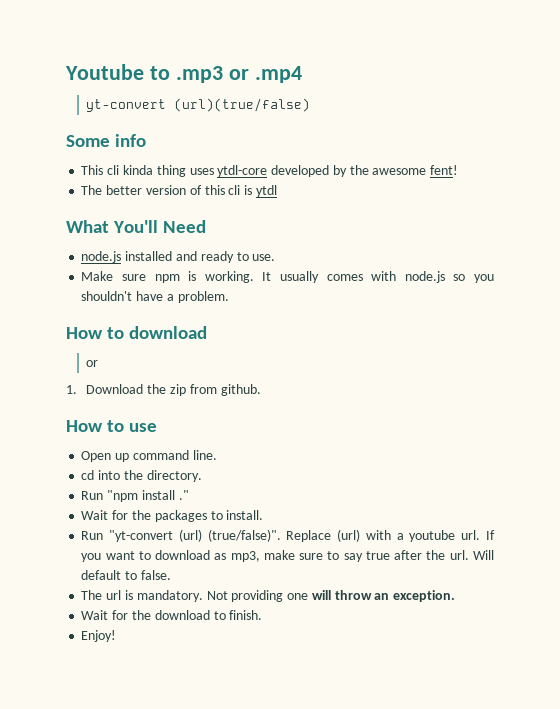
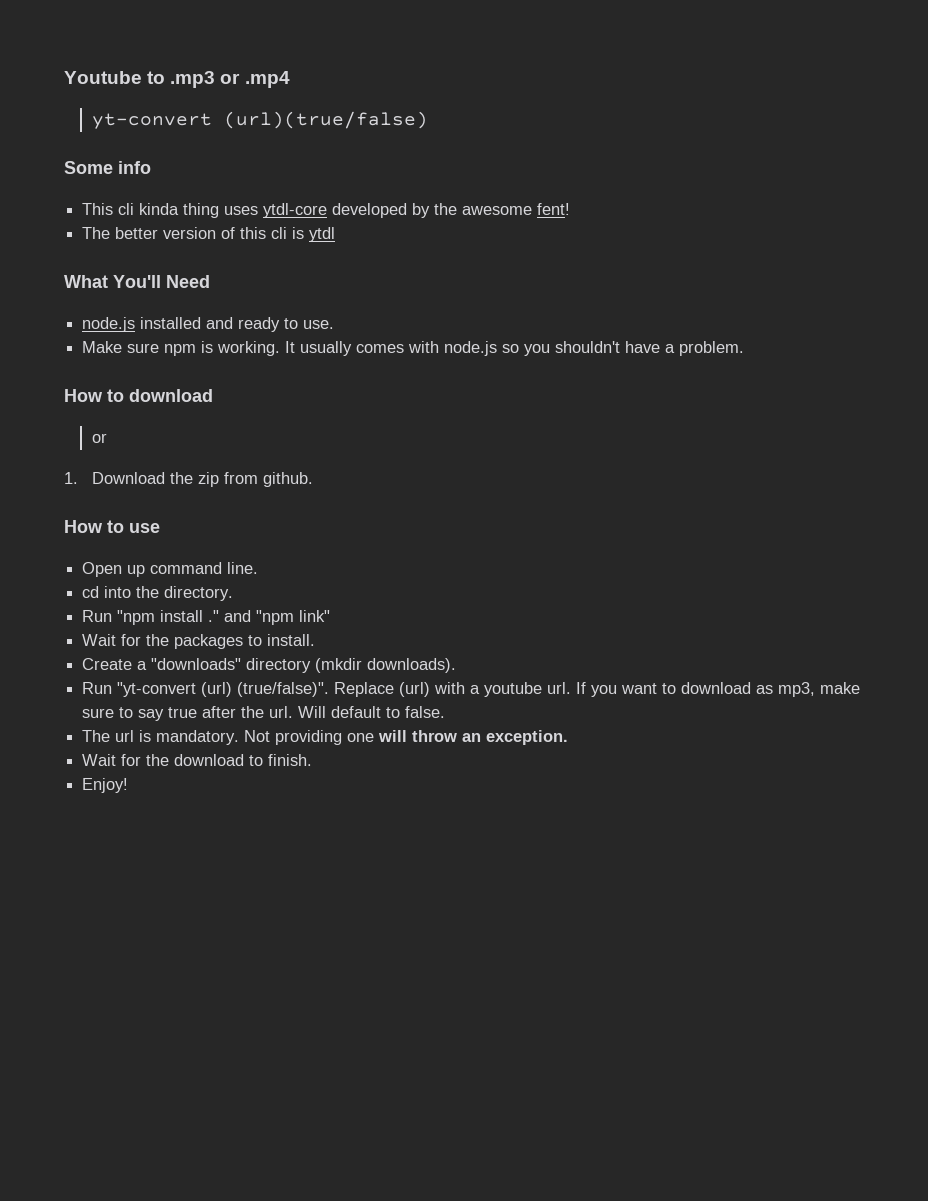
- Run "npm install ."
+ Run "npm install ." and "npm link"
+ Create a "downloads" directory (mkdir downloads).

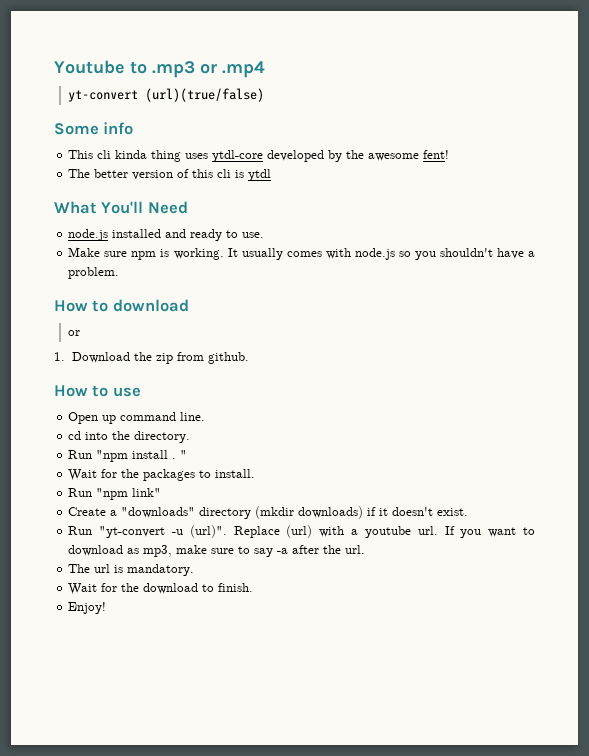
- Run "npm install ." and "npm link"
+ Run "npm install . "
+ Run "npm link"
- Create a "downloads" directory (mkdir downloads).
+ Create a "downloads" directory (mkdir downloads) if it doesn't exist.
- Run "yt-convert (url) (true/false)".
+ Run "yt-convert -u (url)".
- If you want to download as mp3, make sure to say true after the url. Will default to false.
+ If you want to download as mp3, make sure to say -a after the url.
- Not providing one will throw an exception.

